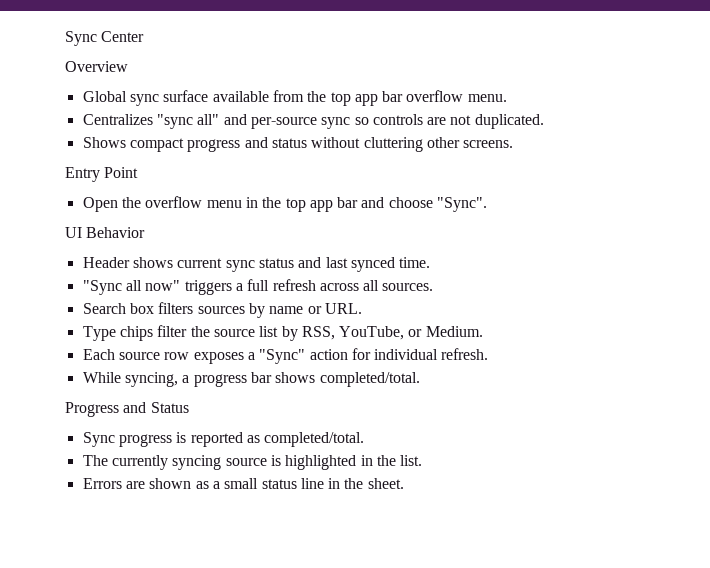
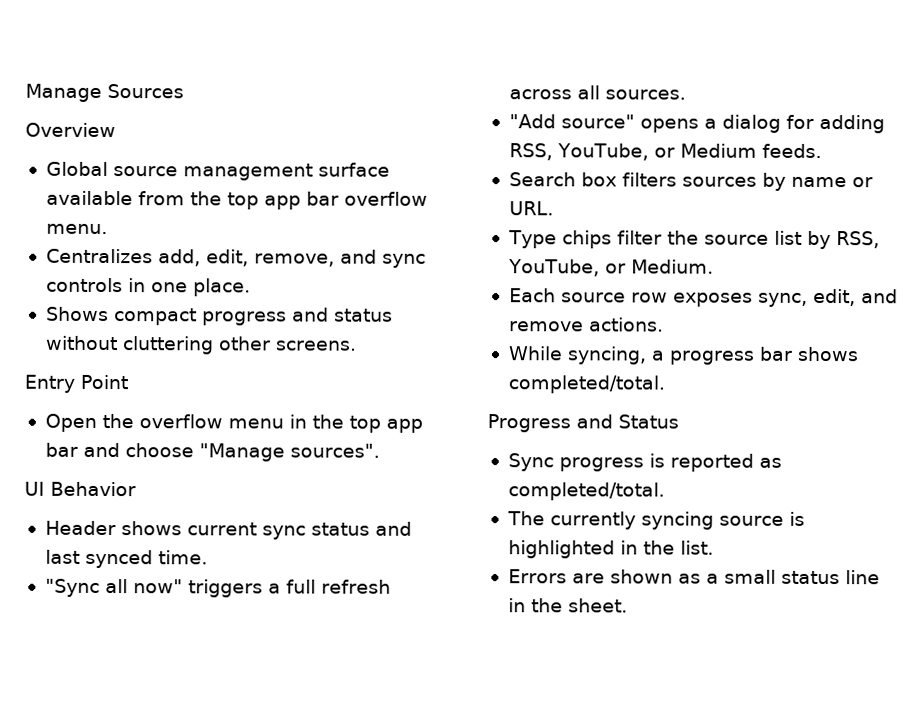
- Sync Center
+ Manage Sources
- Global sync surface available from the top app bar overflow menu.
+ Global source management surface available from the top app bar overflow menu.
- Centralizes "sync all" and per-source sync so controls are not duplicated.
+ Centralizes add, edit, remove, and sync controls in one place.
- Open the overflow menu in the top app bar and choose "Sync".
+ Open the overflow menu in the top app bar and choose "Manage sources".
+ "Add source" opens a dialog for adding RSS, YouTube, or Medium feeds.
- Each source row exposes a "Sync" action for individual refresh.
+ Each source row exposes sync, edit, and remove actions.

